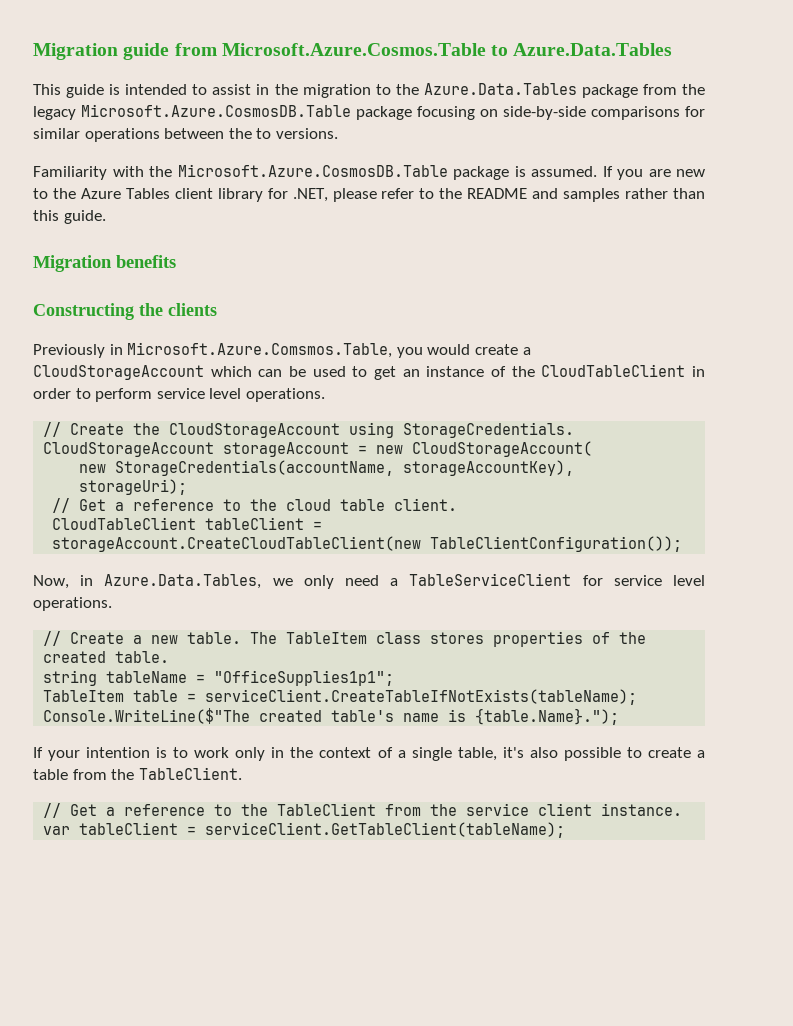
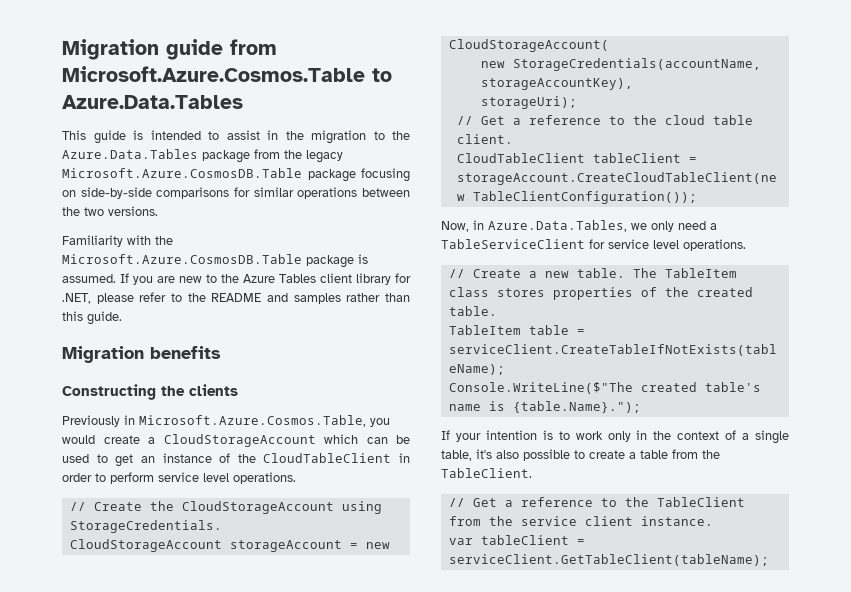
- This guide is intended to assist in the migration to the Azure.Data.Tables package from the legacy Microsoft.Azure.CosmosDB.Table package focusing on side-by-side comparisons for similar operations between the to versions.
+ This guide is intended to assist in the migration to the Azure.Data.Tables package from the legacy Microsoft.Azure.CosmosDB.Table package focusing on side-by-side comparisons for similar operations between the two versions.
- Previously in Microsoft.Azure.Comsmos.Table, you would create a CloudStorageAccount which can be used to get an instance of the CloudTableClient in order to perform service level operations.
+ Previously in Microsoft.Azure.Cosmos.Table, you would create a CloudStorageAccount which can be used to get an instance of the CloudTableClient in order to perform service level operations.
- string tableName = "OfficeSupplies1p1";

